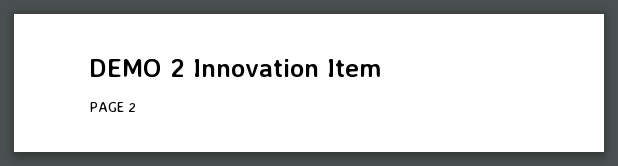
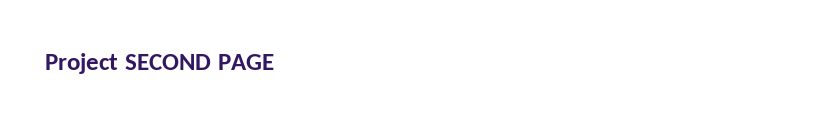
- DEMO 2 Innovation Item
- PAGE 2
+ Project SECOND PAGE

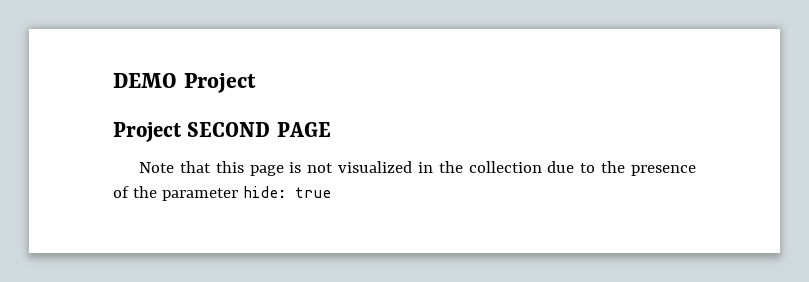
+ DEMO Project
+ Note that this page is not visualized in the collection due to the presence of the parameter hide: true

